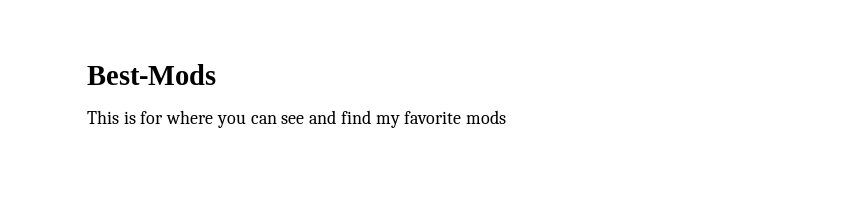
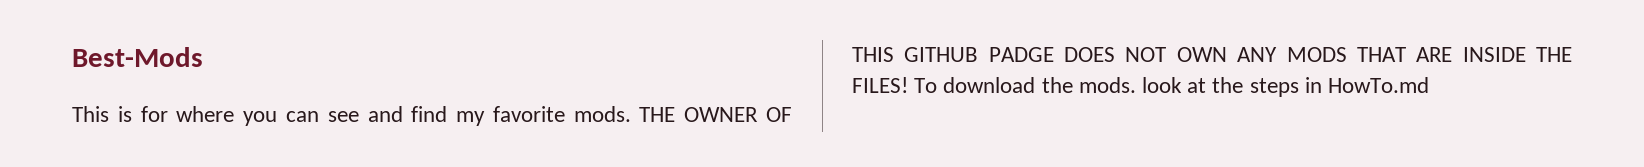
- This is for where you can see and find my favorite mods
+ This is for where you can see and find my favorite mods. THE OWNER OF THIS GITHUB PADGE DOES NOT OWN ANY MODS THAT ARE INSIDE THE FILES! To download the mods. look at the steps in HowTo.md

